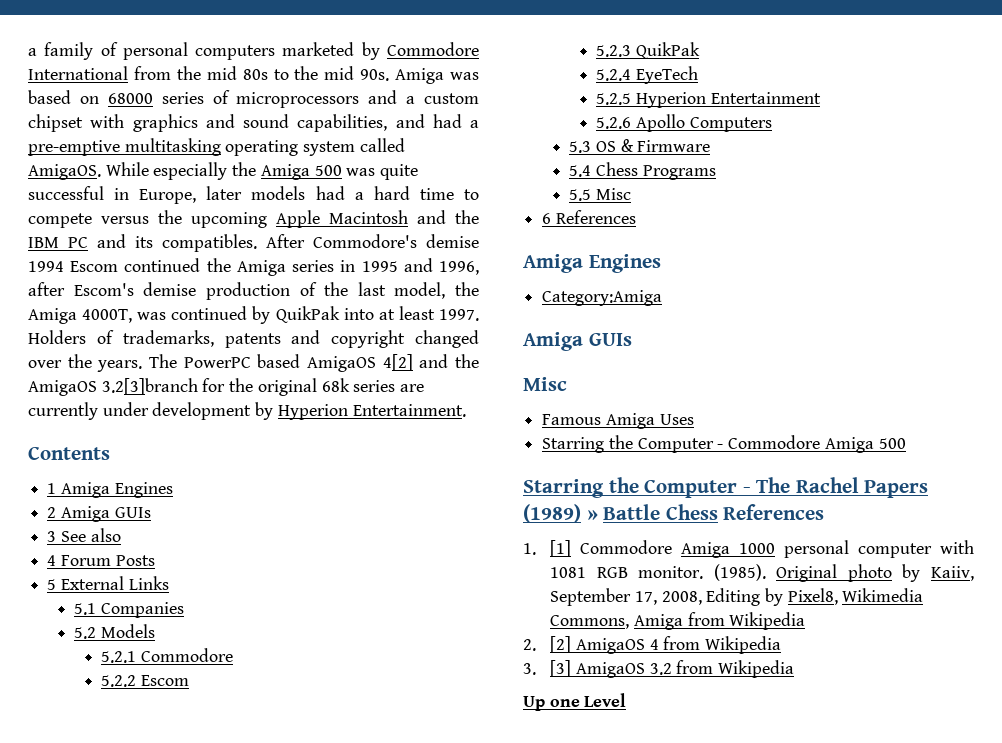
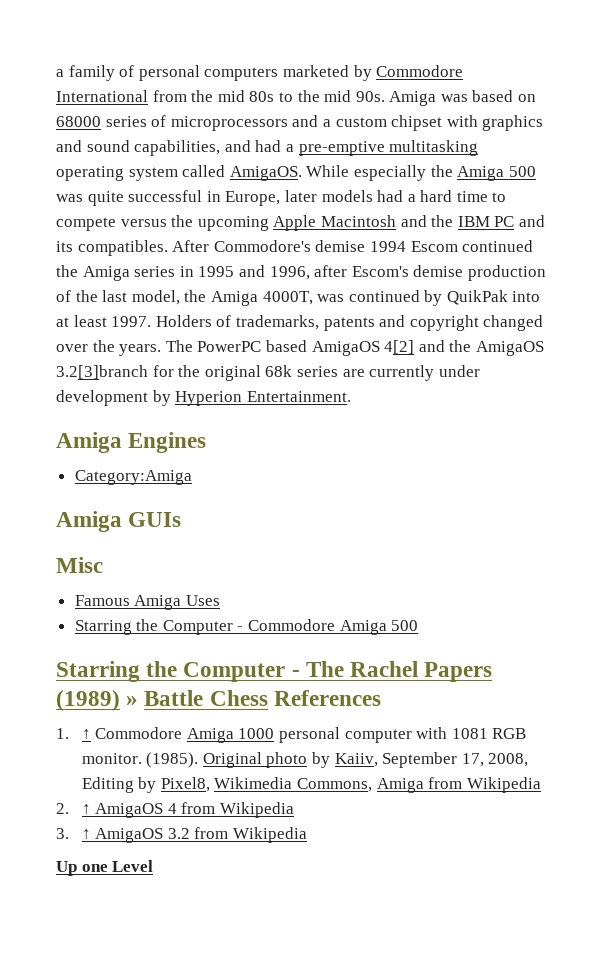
- Contents
- 1 Amiga Engines
- 2 Amiga GUIs
- 3 See also
- 4 Forum Posts
- 5 External Links
- 5.1 Companies
- 5.2 Models
- 5.2.1 Commodore
- 5.2.2 Escom
- 5.2.3 QuikPak
- 5.2.4 EyeTech
- 5.2.5 Hyperion Entertainment
- 5.2.6 Apollo Computers
- 5.3 OS & Firmware
- 5.4 Chess Programs
- 5.5 Misc
- 6 References
- 1. [1] Commodore Amiga 1000 personal computer with 1081 RGB monitor.
+ 1. ↑ Commodore Amiga 1000 personal computer with 1081 RGB monitor.
- 2. [2] AmigaOS 4 from Wikipedia
+ 2. ↑ AmigaOS 4 from Wikipedia
- 3. [3] AmigaOS 3.2 from Wikipedia
+ 3. ↑ AmigaOS 3.2 from Wikipedia

